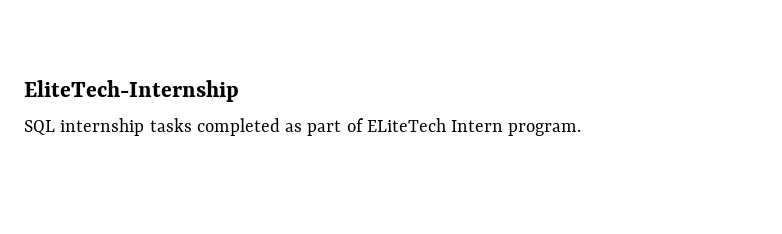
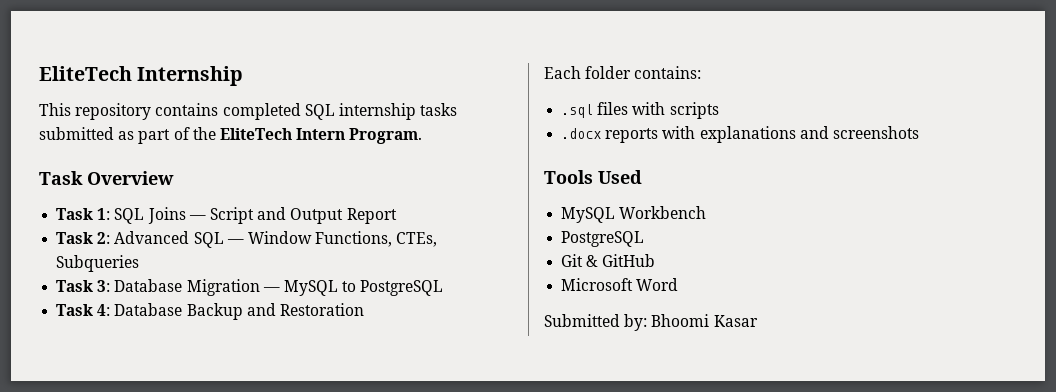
- EliteTech-Internship
- SQL internship tasks completed as part of ELiteTech Intern program.
+ EliteTech Internship
+ This repository contains completed SQL internship tasks submitted as part of the EliteTech Intern Program.
+ Task Overview
+ Task 1: SQL Joins — Script and Output Report
+ Task 2: Advanced SQL — Window Functions, CTEs, Subqueries
+ Task 3: Database Migration — MySQL to PostgreSQL
+ Task 4: Database Backup and Restoration
+ Each folder contains:
+ .sql files with scripts
+ .docx reports with explanations and screenshots
+ Tools Used
+ MySQL Workbench
+ PostgreSQL
+ Git & GitHub
+ Microsoft Word
+ Submitted by: Bhoomi Kasar

